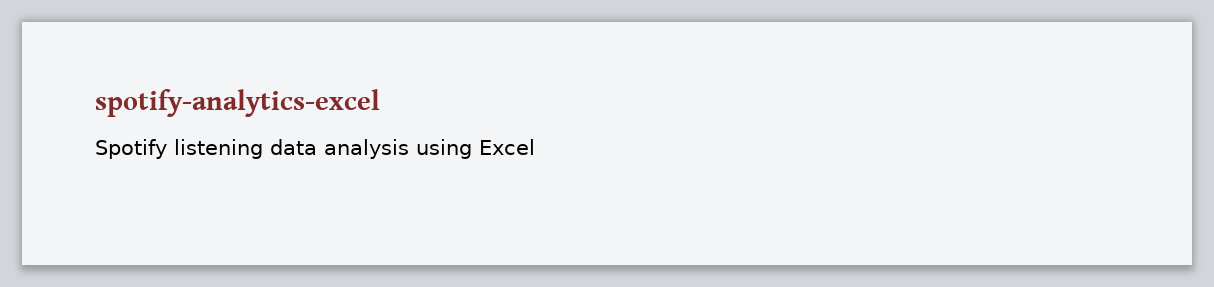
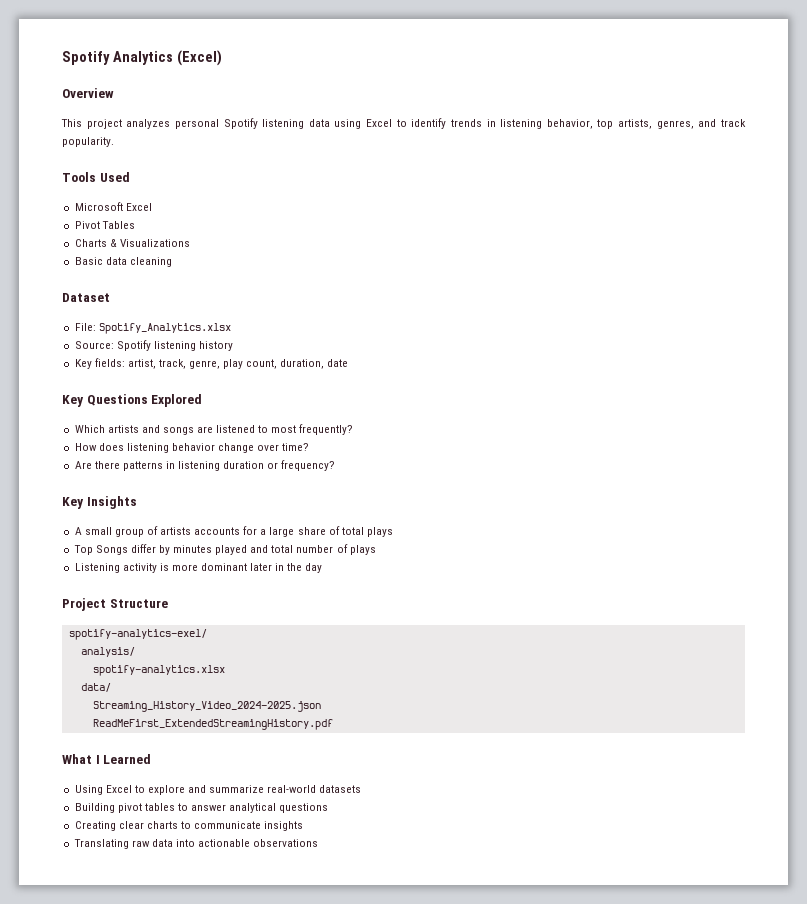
- spotify-analytics-excel
- Spotify listening data analysis using Excel
+ Spotify Analytics (Excel)
+ Overview
+ This project analyzes personal Spotify listening data using Excel to identify trends in listening behavior, top artists, genres, and track popularity.
+ Tools Used
+ Microsoft Excel
+ Pivot Tables
+ Charts & Visualizations
+ Basic data cleaning
+ Dataset
+ File: Spotify_Analytics.xlsx
+ Source: Spotify listening history
+ Key fields: artist, track, genre, play count, duration, date
+ Key Questions Explored
+ Which artists and songs are listened to most frequently?
+ How does listening behavior change over time?
+ Are there patterns in listening duration or frequency?
+ Key Insights
+ A small group of artists accounts for a large share of total plays
+ Top Songs differ by minutes played and total number of plays
+ Listening activity is more dominant later in the day
+ Project Structure
+ spotify-analytics-exel/
+ analysis/
+ spotify-analytics.xlsx
+ data/
+ Streaming_History_Video_2024-2025.json
+ ReadMeFirst_ExtendedStreamingHistory.pdf
+ What I Learned
+ Using Excel to explore and summarize real-world datasets
+ Building pivot tables to answer analytical questions
+ Creating clear charts to communicate insights
+ Translating raw data into actionable observations

